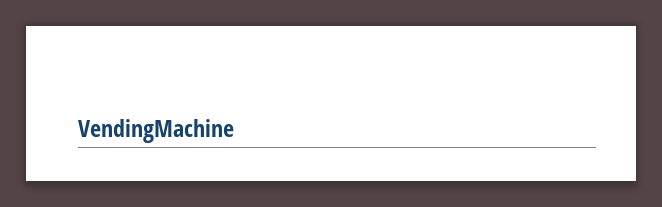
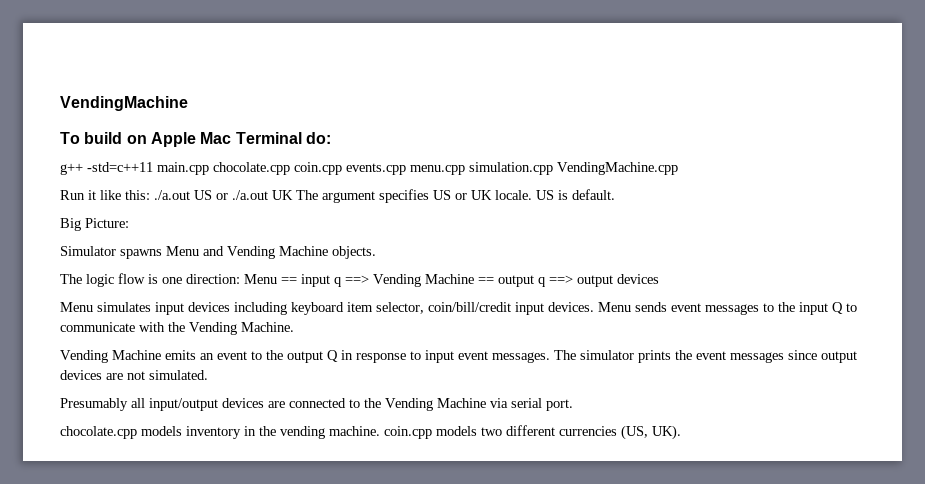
+ To build on Apple Mac Terminal do:
+ g++ -std=c++11 main.cpp chocolate.cpp coin.cpp events.cpp menu.cpp simulation.cpp VendingMachine.cpp
+ Run it like this: ./a.out US or ./a.out UK The argument specifies US or UK locale. US is default.
+ Big Picture:
+ Simulator spawns Menu and Vending Machine objects.
+ The logic flow is one direction: Menu == input q ==> Vending Machine == output q ==> output devices
+ Menu simulates input devices including keyboard item selector, coin/bill/credit input devices. Menu sends event messages to the input Q to communicate with the Vending Machine.
+ Vending Machine emits an event to the output Q in response to input event messages. The simulator prints the event messages since output devices are not simulated.
+ Presumably all input/output devices are connected to the Vending Machine via serial port.
+ chocolate.cpp models inventory in the vending machine. coin.cpp models two different currencies (US, UK).

